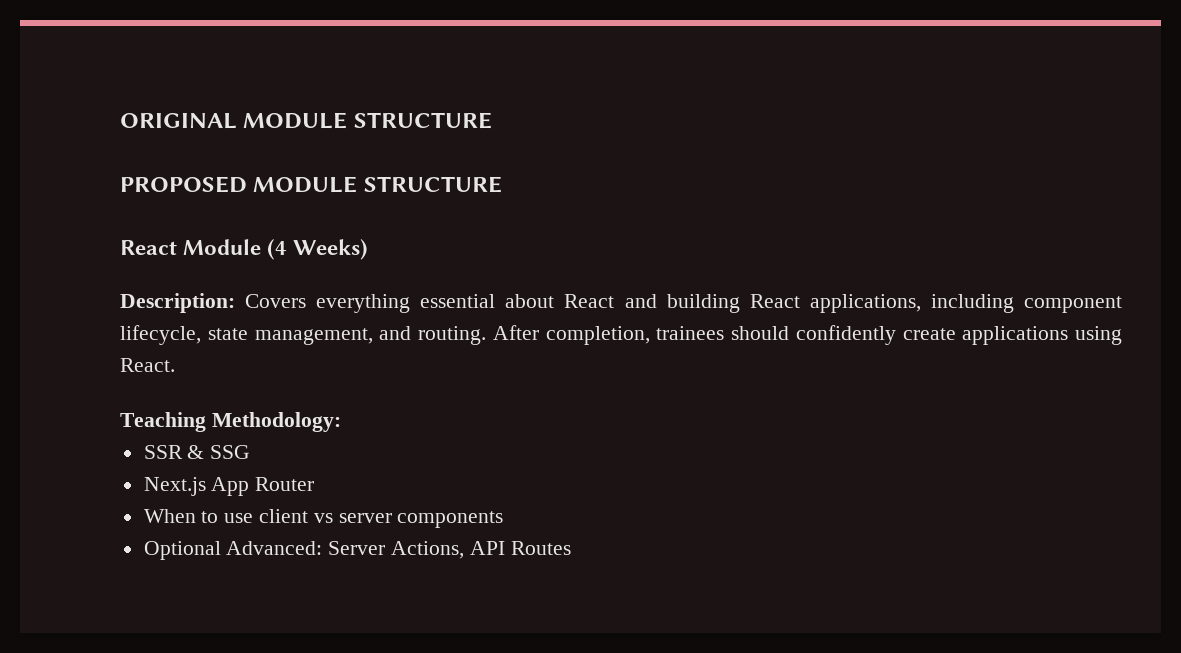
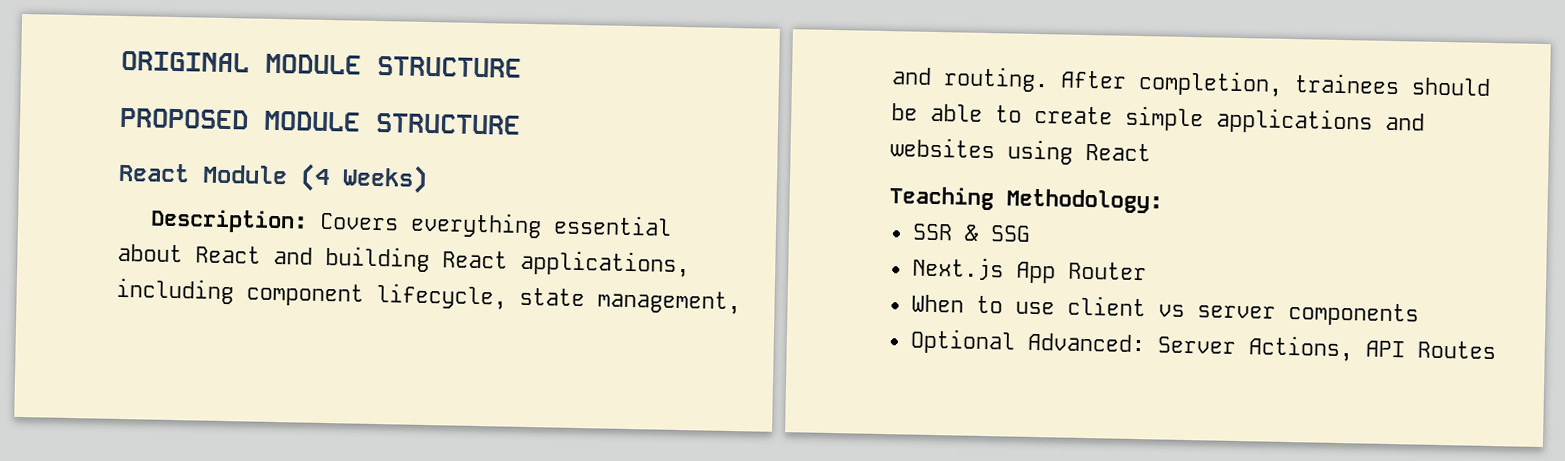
- After completion, trainees should confidently create applications using React.
+ After completion, trainees should be able to create simple applications and websites using React

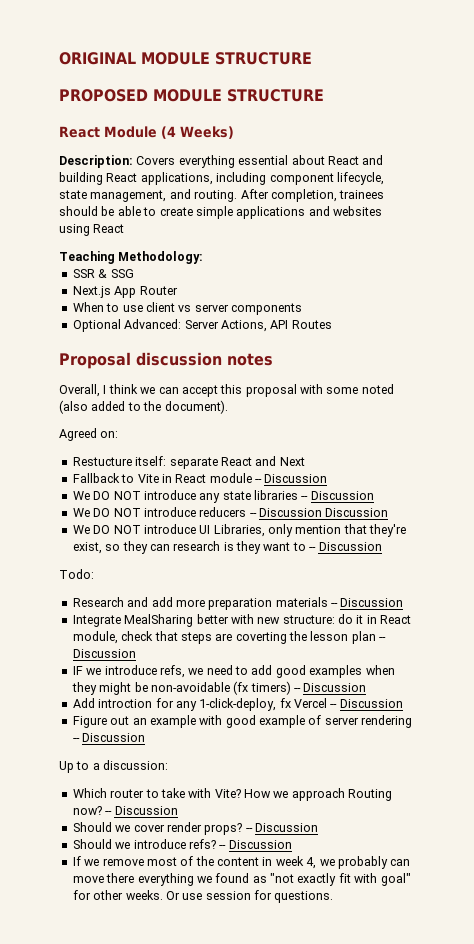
+ Proposal discussion notes
+ Overall, I think we can accept this proposal with some noted (also added to the document).
+ Agreed on:
+ Restucture itself: separate React and Next
+ Fallback to Vite in React module -- Discussion
+ We DO NOT introduce any state libraries -- Discussion
+ We DO NOT introduce reducers -- Discussion Discussion
+ We DO NOT introduce UI Libraries, only mention that they're exist, so they can research is they want to -- Discussion
+ Todo:
+ Research and add more preparation materials -- Discussion
+ Integrate MealSharing better with new structure: do it in React module, check that steps are coverting the lesson plan -- Discussion
+ IF we introduce refs, we need to add good examples when they might be non-avoidable (fx timers) -- Discussion
+ Add introction for any 1-click-deploy, fx Vercel -- Discussion
+ Figure out an example with good example of server rendering -- Discussion
+ Up to a discussion:
+ Which router to take with Vite? How we approach Routing now? -- Discussion
+ Should we cover render props? -- Discussion
+ Should we introduce refs? -- Discussion
+ If we remove most of the content in week 4, we probably can move there everything we found as "not exactly fit with goal" for other weeks. Or use session for questions.

